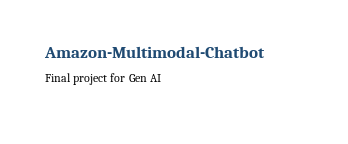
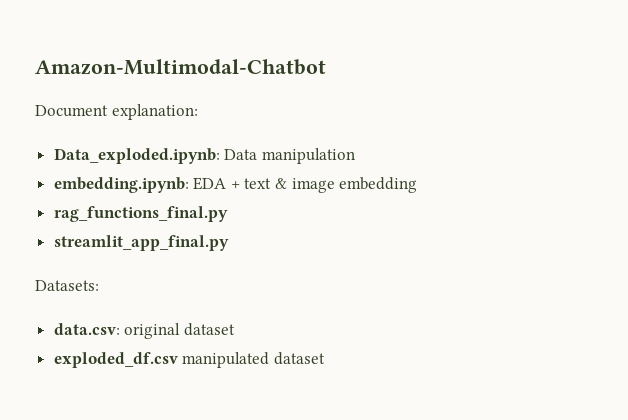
- Final project for Gen AI
+ Document explanation:
+ Data_exploded.ipynb: Data manipulation
+ embedding.ipynb: EDA + text & image embedding
+ rag_functions_final.py
+ streamlit_app_final.py
+ Datasets:
+ data.csv: original dataset
+ exploded_df.csv manipulated dataset

